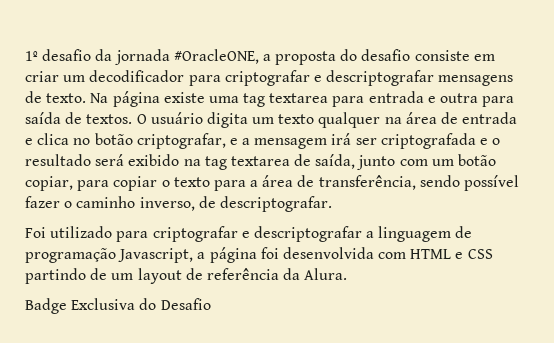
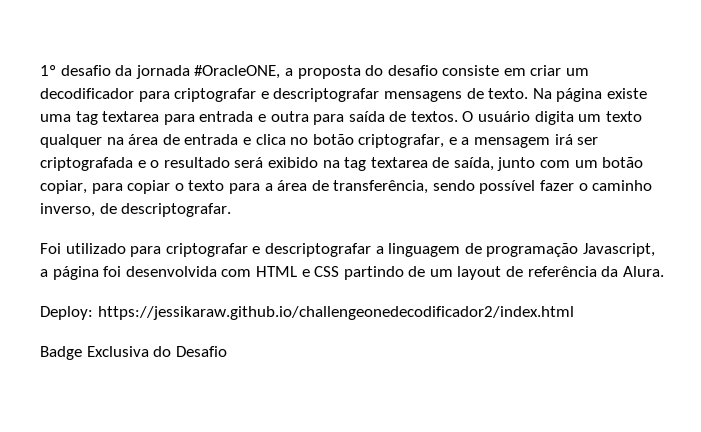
+ Deploy: https://jessikaraw.github.io/challengeonedecodificador2/index.html

